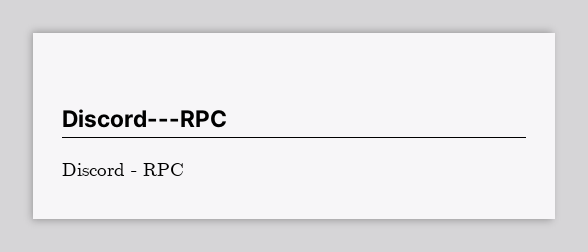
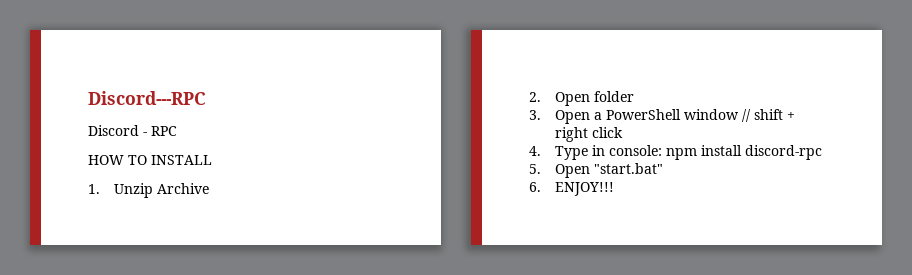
+ HOW TO INSTALL
+ 1. Unzip Archive
+ 2. Open folder
+ 3. Open a PowerShell window // shift + right click
+ 4. Type in console: npm install discord-rpc
+ 5. Open "start.bat"
+ 6. ENJOY!!!

